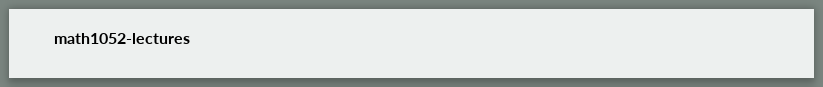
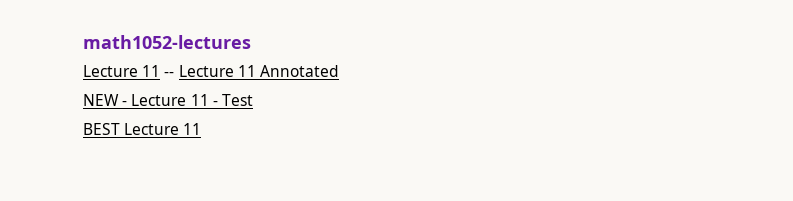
+ Lecture 11 -- Lecture 11 Annotated
+ NEW - Lecture 11 - Test
+ BEST Lecture 11

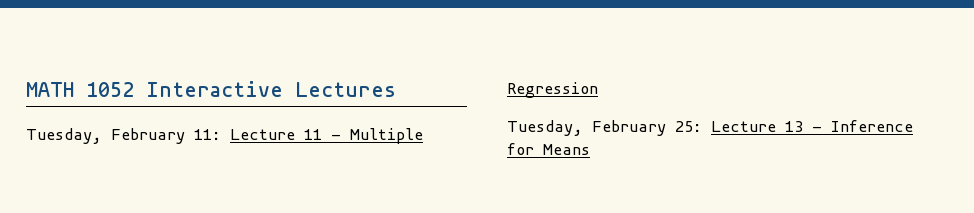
- math1052-lectures
- Lecture 11 -- Lecture 11 Annotated
- NEW - Lecture 11 - Test
- BEST Lecture 11
+ MATH 1052 Interactive Lectures
+ Tuesday, February 11: Lecture 11 - Multiple Regression
+ Tuesday, February 25: Lecture 13 - Inference for Means

